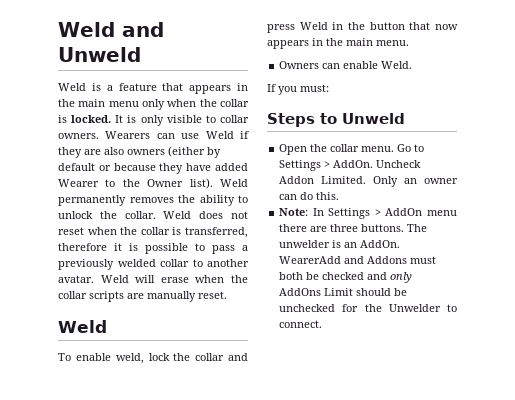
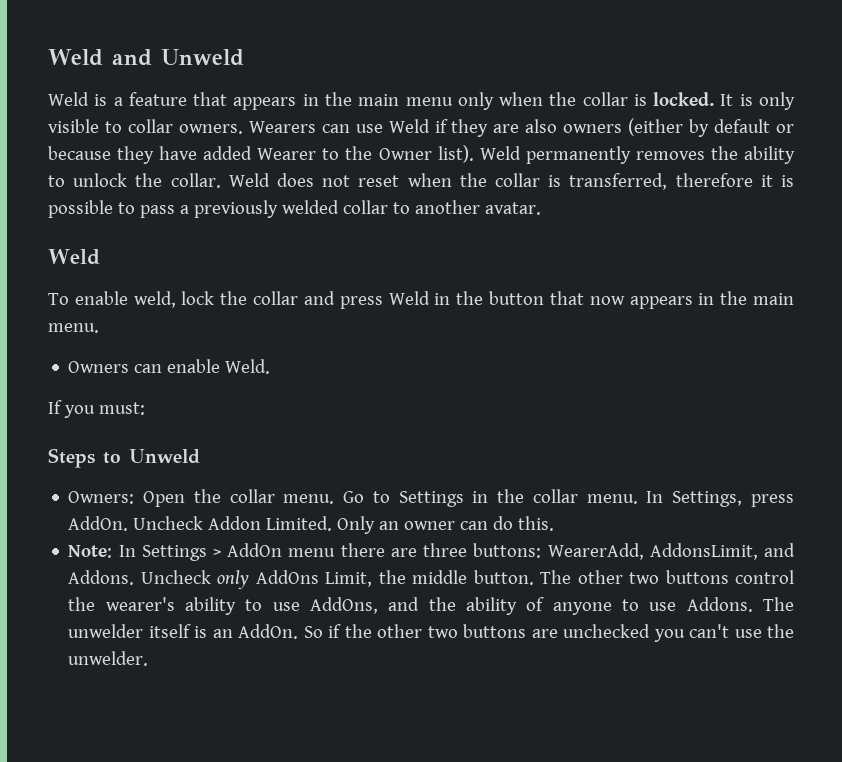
- Weld will erase when the collar scripts are manually reset.
- Open the collar menu.
+ Owners: Open the collar menu.
- Go to Settings > AddOn.
+ Go to Settings in the collar menu. In Settings, press AddOn.
- Note: In Settings > AddOn menu there are three buttons.
+ Note: In Settings > AddOn menu there are three buttons: WearerAdd, AddonsLimit, and Addons. Uncheck only AddOns Limit, the middle button. The other two buttons control the wearer's ability to use AddOns, and the ability of anyone to use Addons.
- The unwelder is an AddOn.
+ The unwelder itself is an AddOn.
- WearerAdd and Addons must both be checked and only AddOns Limit should be unchecked for the Unwelder to connect.
+ So if the other two buttons are unchecked you can't use the unwelder.

